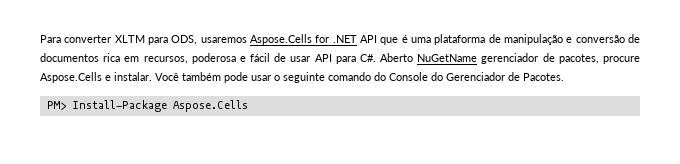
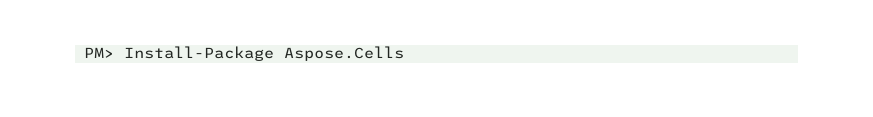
- Para converter XLTM para ODS, usaremos Aspose.Cells for .NET API que é uma plataforma de manipulação e conversão de documentos rica em recursos, poderosa e fácil de usar API para C#. Aberto NuGetName gerenciador de pacotes, procure Aspose.Cells e instalar. Você também pode usar o seguinte comando do Console do Gerenciador de Pacotes.

